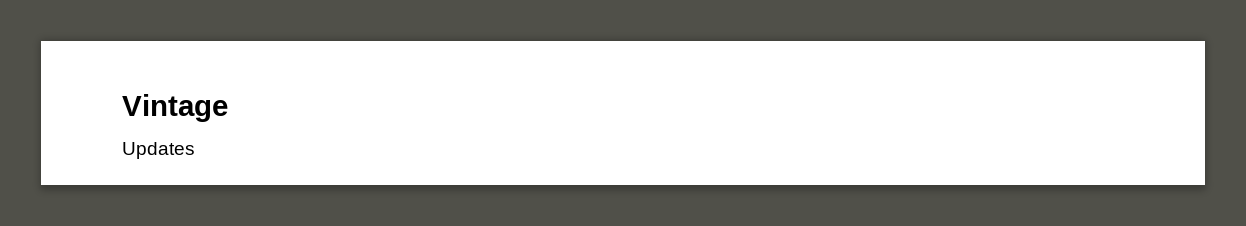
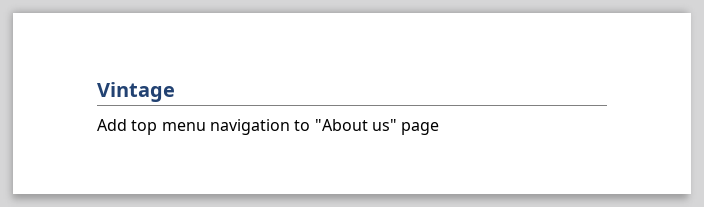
- Updates
+ Add top menu navigation to "About us" page

